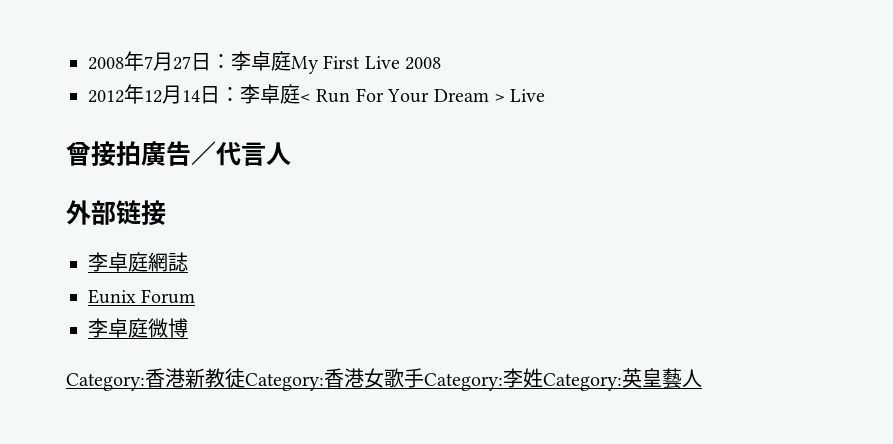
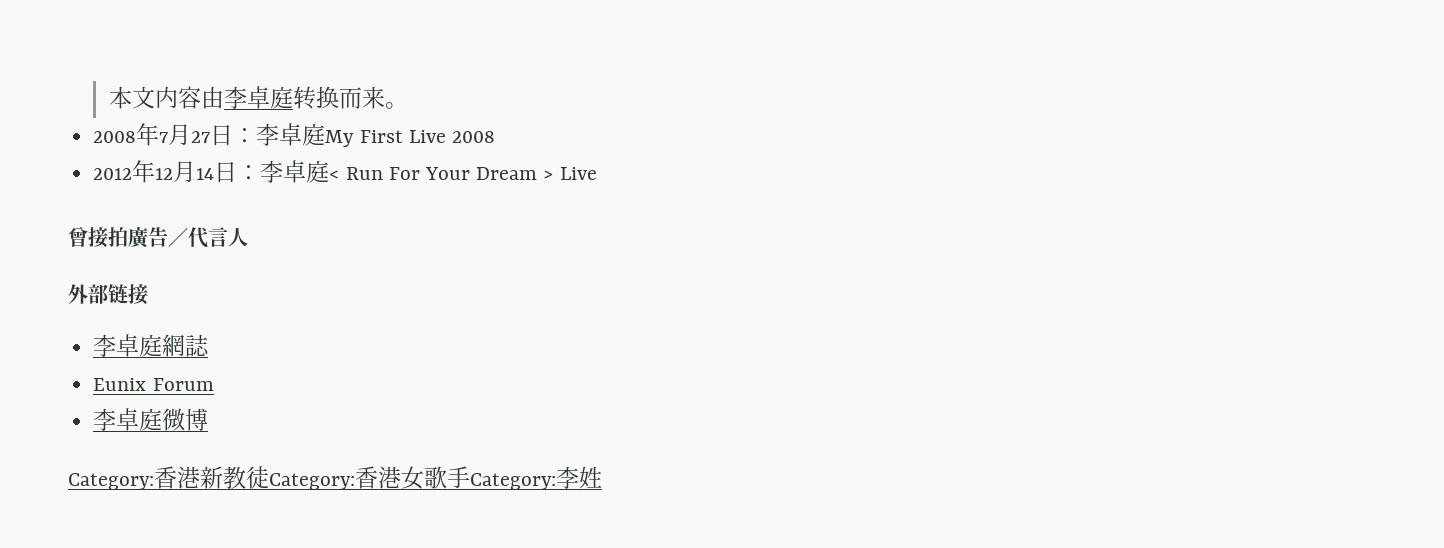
+ 本文内容由李卓庭转换而来。
- Category:香港新教徒Category:香港女歌手Category:李姓Category:英皇藝人
+ Category:香港新教徒Category:香港女歌手Category:李姓

